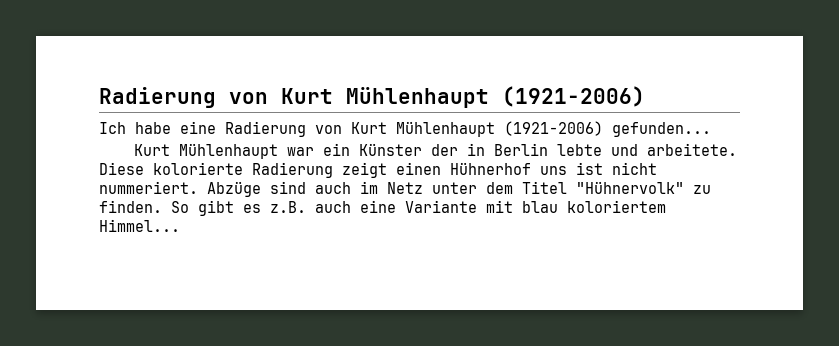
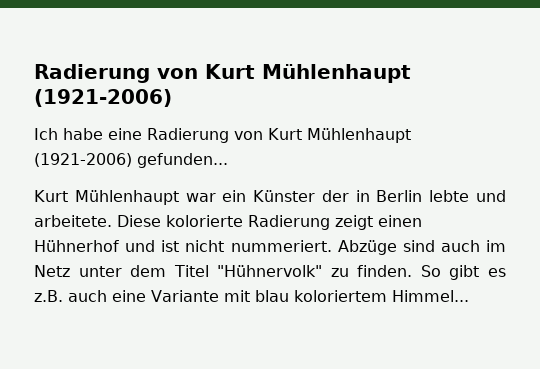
- Diese kolorierte Radierung zeigt einen Hühnerhof uns ist nicht nummeriert.
+ Diese kolorierte Radierung zeigt einen Hühnerhof und ist nicht nummeriert.

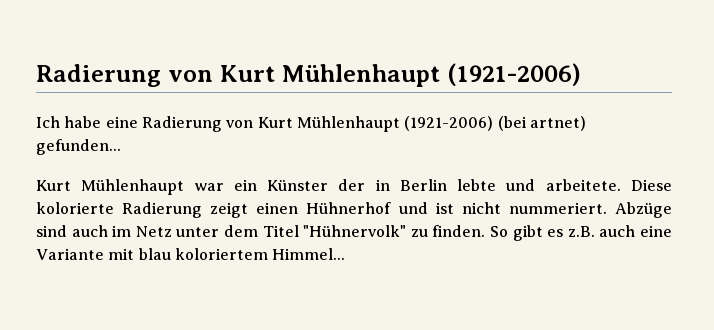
- Ich habe eine Radierung von Kurt Mühlenhaupt (1921-2006) gefunden...
+ Ich habe eine Radierung von Kurt Mühlenhaupt (1921-2006) (bei artnet) gefunden...

